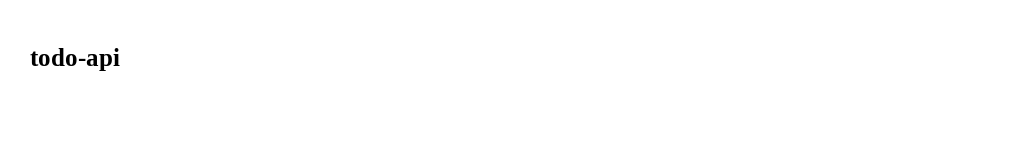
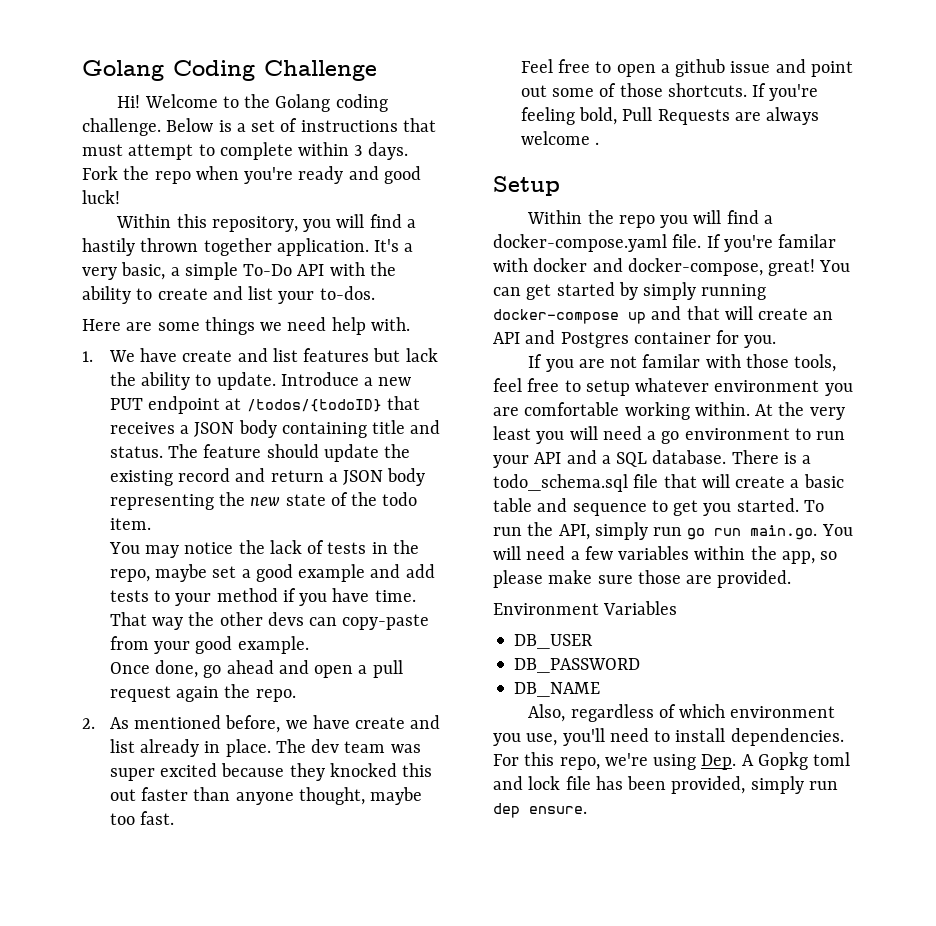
- todo-api
+ Golang Coding Challenge
+ Hi! Welcome to the Golang coding challenge. Below is a set of instructions that must attempt to complete within 3 days. Fork the repo when you're ready and good luck!
+ Within this repository, you will find a hastily thrown together application. It's a very basic, a simple To-Do API with the ability to create and list your to-dos.
+ Here are some things we need help with.
+ 1. We have create and list features but lack the ability to update. Introduce a new PUT endpoint at /todos/{todoID} that receives a JSON body containing title and status. The feature should update the existing record and return a JSON body representing the new state of the todo item.
+ You may notice the lack of tests in the repo, maybe set a good example and add tests to your method if you have time. That way the other devs can copy-paste from your good example.
+ Once done, go ahead and open a pull request again the repo.
+ 2. As mentioned before, we have create and list already in place. The dev team was super excited because they knocked this out faster than anyone thought, maybe too fast.
+ Feel free to open a github issue and point out some of those shortcuts. If you're feeling bold, Pull Requests are always welcome .
+ Setup
+ Within the repo you will find a docker-compose.yaml file. If you're familar with docker and docker-compose, great! You can get started by simply running docker-compose up and that will create an API and Postgres container for you.
+ If you are not familar with those tools, feel free to setup whatever environment you are comfortable working within. At the very least you will need a go environment to run your API and a SQL database. There is a todo_schema.sql file that will create a basic table and sequence to get you started. To run the API, simply run go run main.go. You will need a few variables within the app, so please make sure those are provided.
+ Environment Variables
+ DB_USER
+ DB_PASSWORD
+ DB_NAME
+ Also, regardless of which environment you use, you'll need to install dependencies. For this repo, we're using Dep. A Gopkg toml and lock file has been provided, simply run dep ensure.

